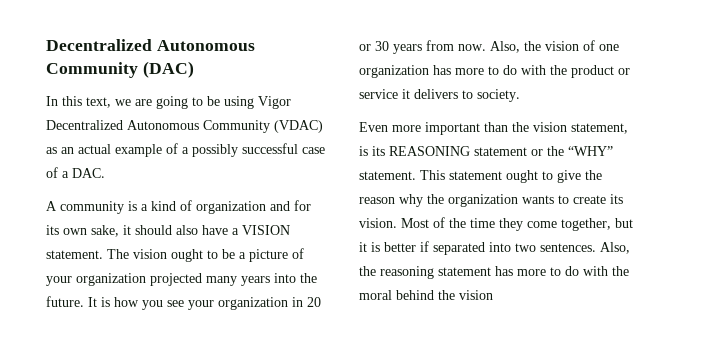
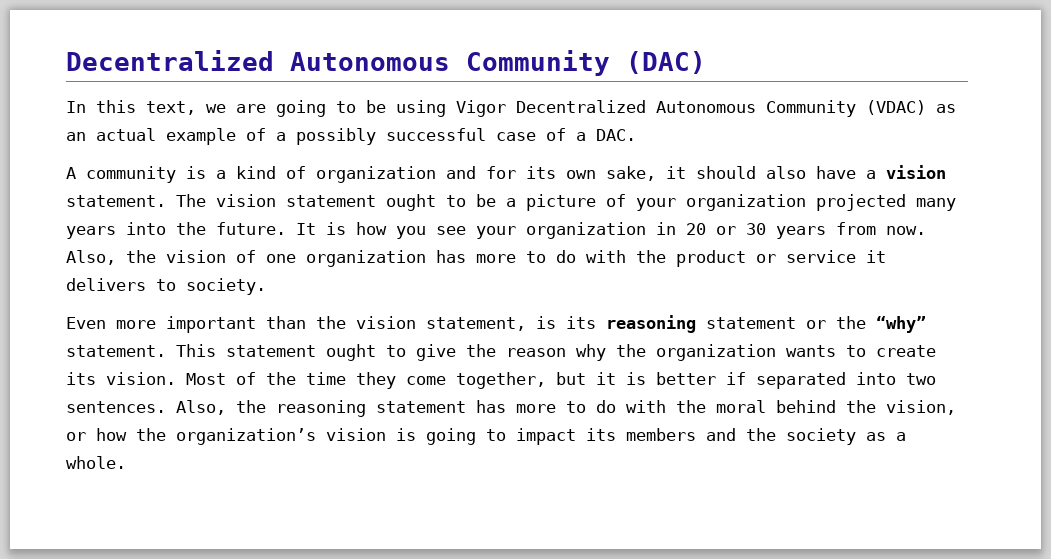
- A community is a kind of organization and for its own sake, it should also have a VISION statement.
+ A community is a kind of organization and for its own sake, it should also have a vision statement.
- The vision ought to be a picture of your organization projected many years into the future.
+ The vision statement ought to be a picture of your organization projected many years into the future.
- Even more important than the vision statement, is its REASONING statement or the “WHY” statement.
+ Even more important than the vision statement, is its reasoning statement or the “why” statement.
- Also, the reasoning statement has more to do with the moral behind the vision
+ Also, the reasoning statement has more to do with the moral behind the vision, or how the organization’s vision is going to impact its members and the society as a whole.

